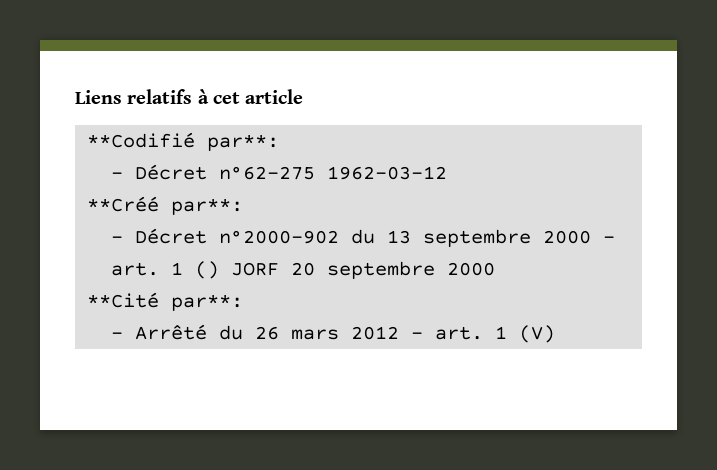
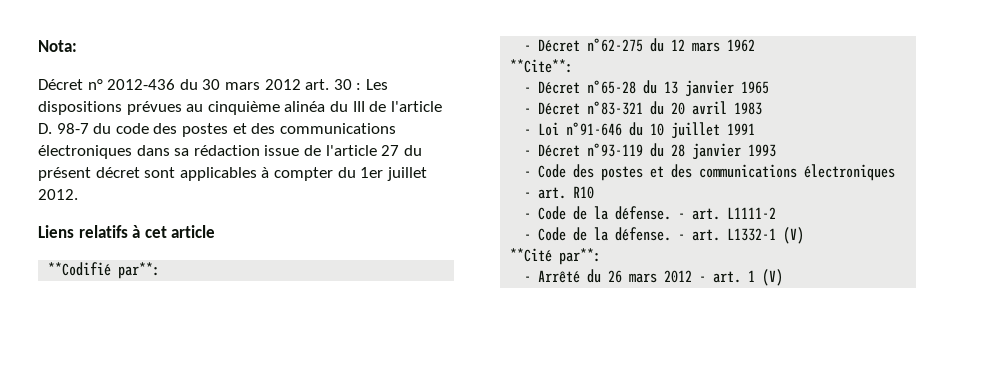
+ Nota:
+ Décret n° 2012-436 du 30 mars 2012 art. 30 : Les dispositions prévues au cinquième alinéa du III de l'article D. 98-7 du code des postes et des communications électroniques dans sa rédaction issue de l'article 27 du présent décret sont applicables à compter du 1er juillet 2012.
- - Décret n°62-275 1962-03-12
- **Créé par**:
- - Décret n°2000-902 du 13 septembre 2000 - art. 1 () JORF 20 septembre 2000
+ - Décret n°62-275 du 12 mars 1962
+ **Cite**:
+ - Décret n°65-28 du 13 janvier 1965
+ - Décret n°83-321 du 20 avril 1983
+ - Loi n°91-646 du 10 juillet 1991
+ - Décret n°93-119 du 28 janvier 1993
+ - Code des postes et des communications électroniques - art. R10
+ - Code de la défense. - art. L1111-2
+ - Code de la défense. - art. L1332-1 (V)

